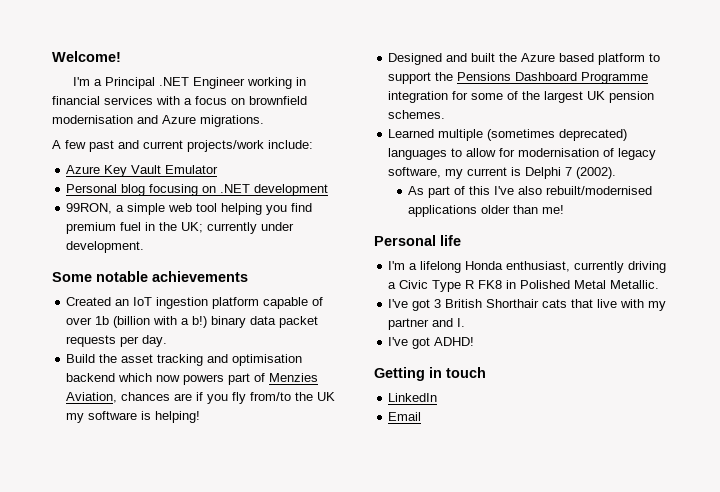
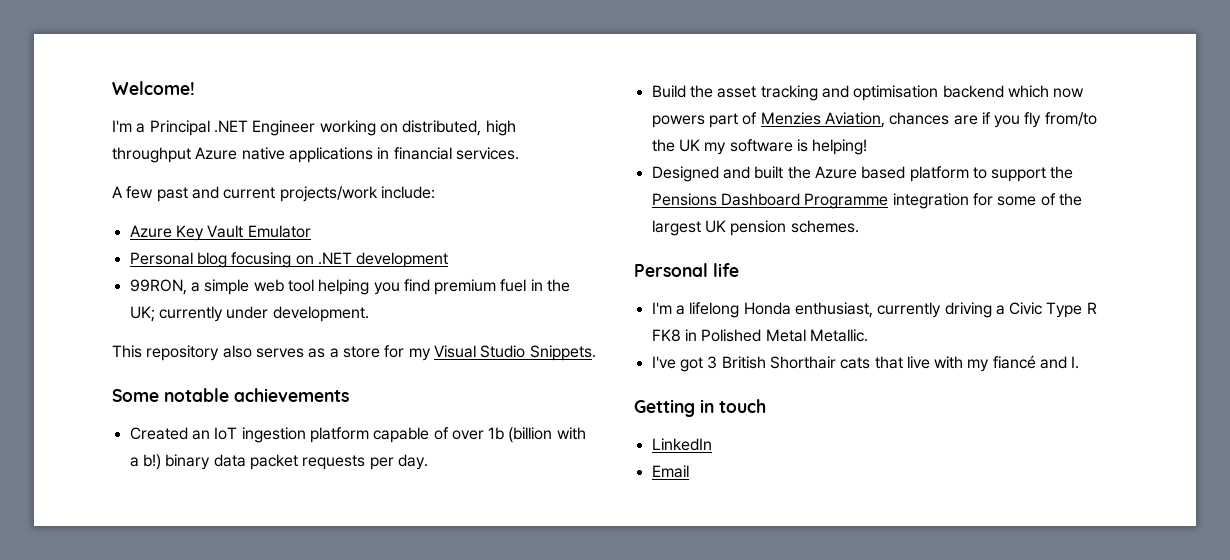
- I'm a Principal .NET Engineer working in financial services with a focus on brownfield modernisation and Azure migrations.
+ I'm a Principal .NET Engineer working on distributed, high throughput Azure native applications in financial services.
+ This repository also serves as a store for my Visual Studio Snippets.
- Learned multiple (sometimes deprecated) languages to allow for modernisation of legacy software, my current is Delphi 7 (2002).
- As part of this I've also rebuilt/modernised applications older than me!
- I've got 3 British Shorthair cats that live with my partner and I.
+ I've got 3 British Shorthair cats that live with my fiancé and I.
- I've got ADHD!

